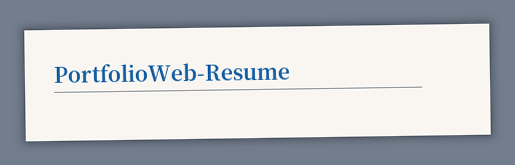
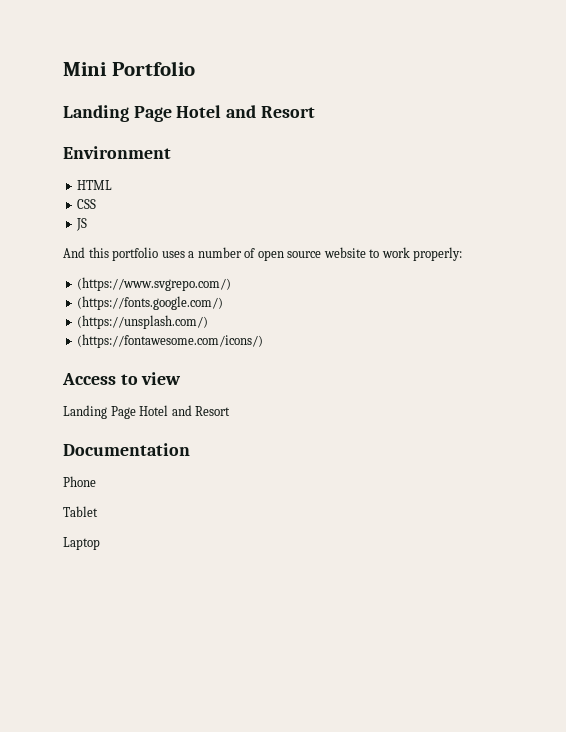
- PortfolioWeb-Resume
+ Mini Portfolio
+ Landing Page Hotel and Resort
+ Environment
+ HTML
+ CSS
+ JS
+ And this portfolio uses a number of open source website to work properly:
+ (https://www.svgrepo.com/)
+ (https://fonts.google.com/)
+ (https://unsplash.com/)
+ (https://fontawesome.com/icons/)
+ Access to view
+ Landing Page Hotel and Resort
+ Documentation
+ Phone
+ Tablet
+ Laptop

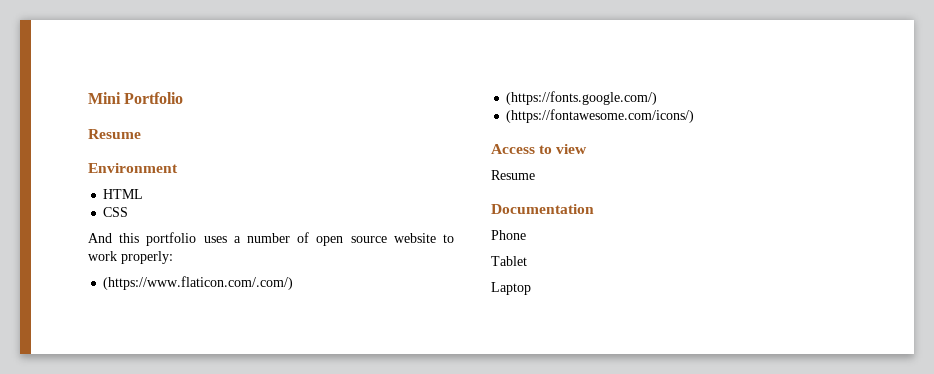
  Mini Portfolio
- Landing Page Hotel and Resort
+ Resume
- JS
- (https://www.svgrepo.com/)
+ (https://www.flaticon.com/.com/)
- (https://unsplash.com/)
  Access to view
- Landing Page Hotel and Resort
+ Resume

